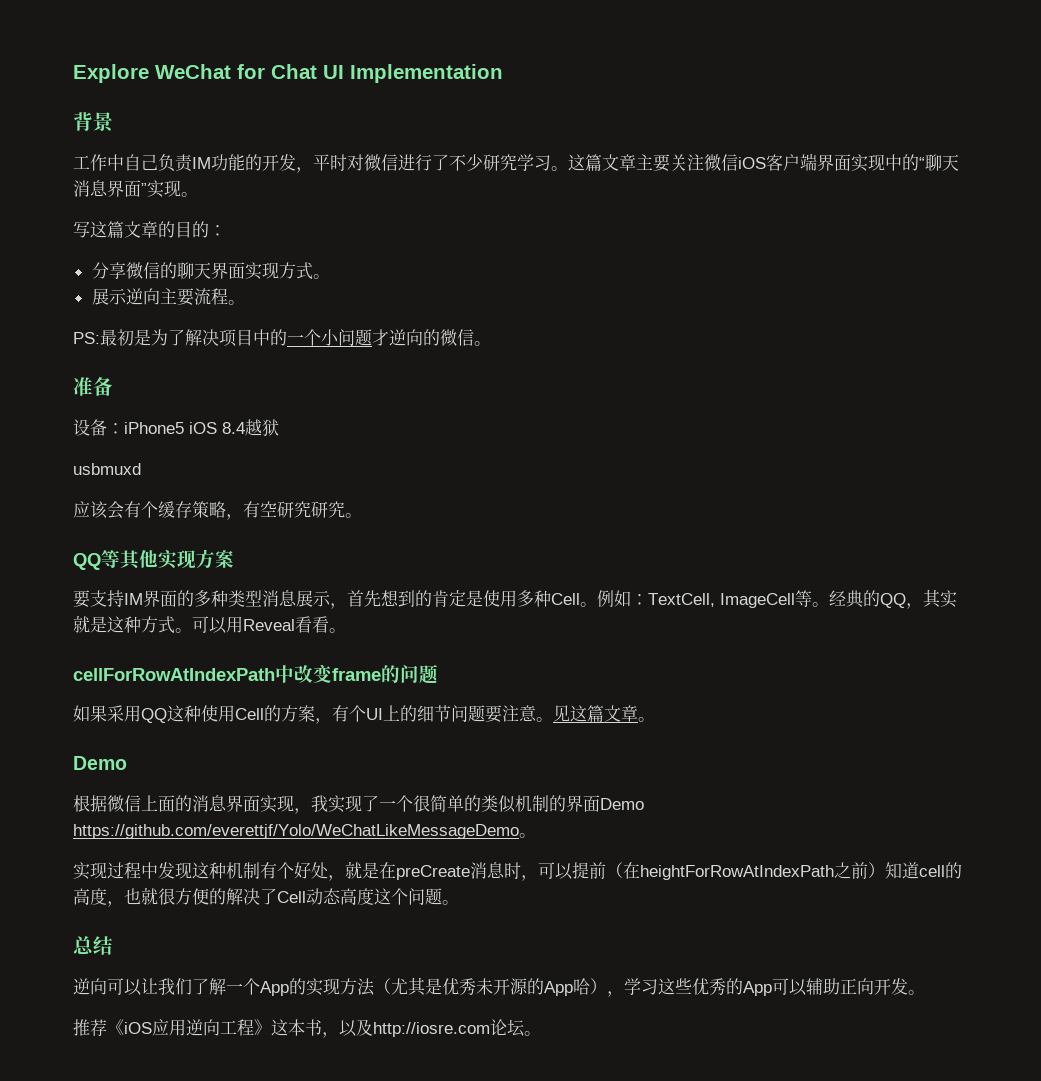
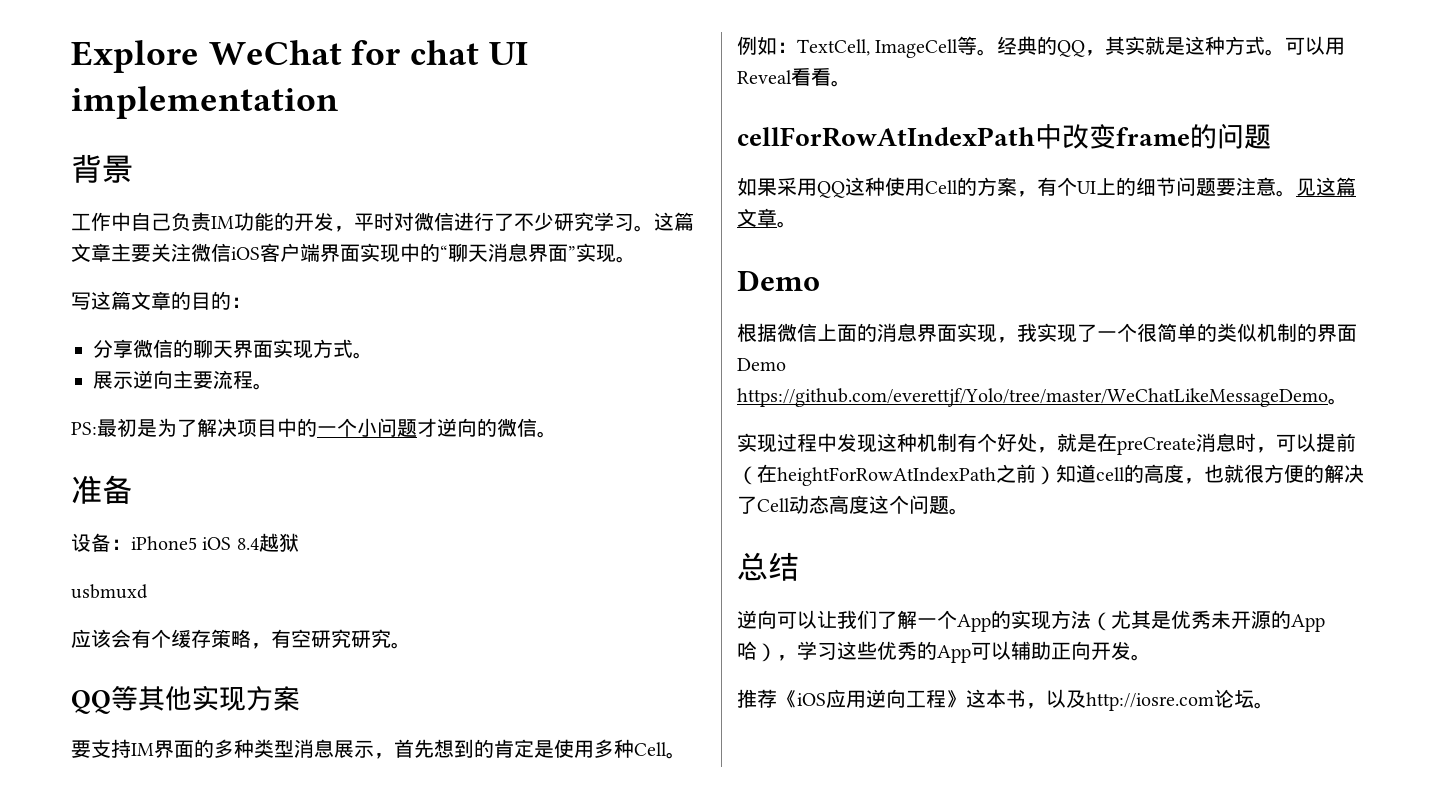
- Explore WeChat for Chat UI Implementation
+ Explore WeChat for chat UI implementation
- 根据微信上面的消息界面实现，我实现了一个很简单的类似机制的界面Demo https://github.com/everettjf/Yolo/WeChatLikeMessageDemo。
+ 根据微信上面的消息界面实现，我实现了一个很简单的类似机制的界面Demo https://github.com/everettjf/Yolo/tree/master/WeChatLikeMessageDemo。

